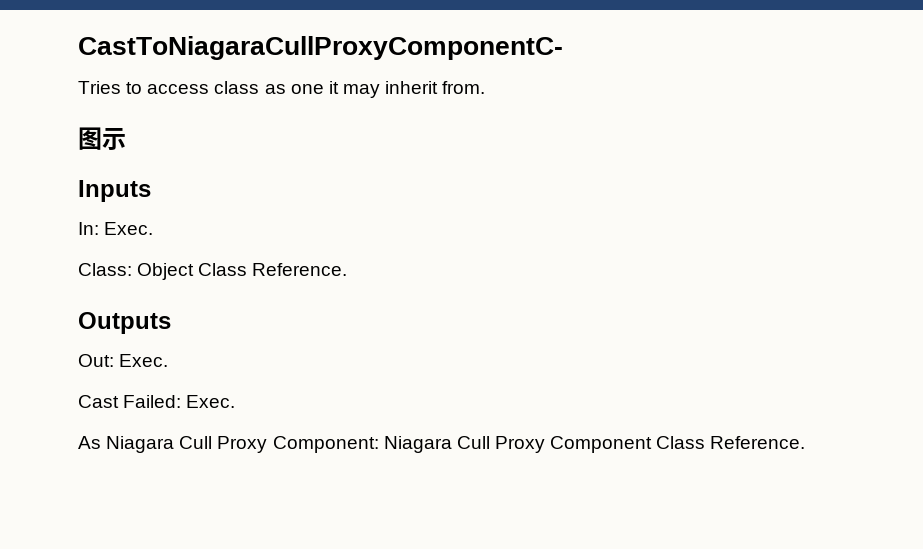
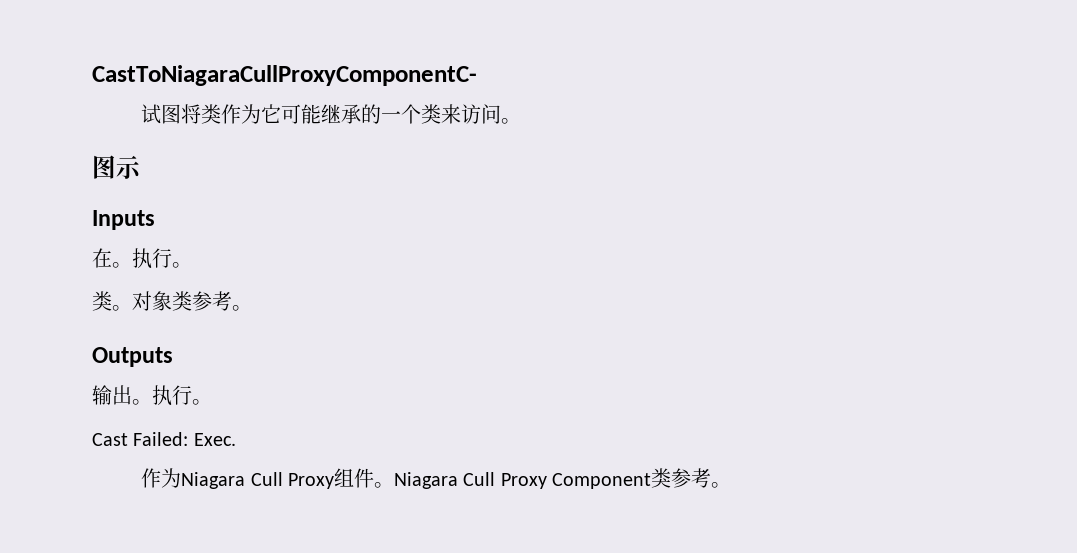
- Tries to access class as one it may inherit from.
+ 试图将类作为它可能继承的一个类来访问。
  图示
  Inputs
- In: Exec.
- Class: Object Class Reference.
+ 在。执行。
+ 类。对象类参考。
  Outputs
- Out: Exec.
+ 输出。执行。
- As Niagara Cull Proxy Component: Niagara Cull Proxy Component Class Reference.
+ 作为Niagara Cull Proxy组件。Niagara Cull Proxy Component类参考。

